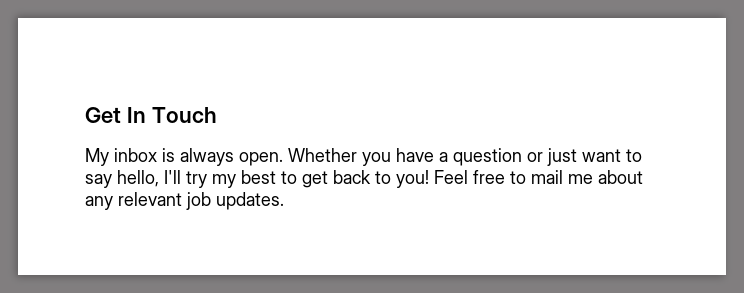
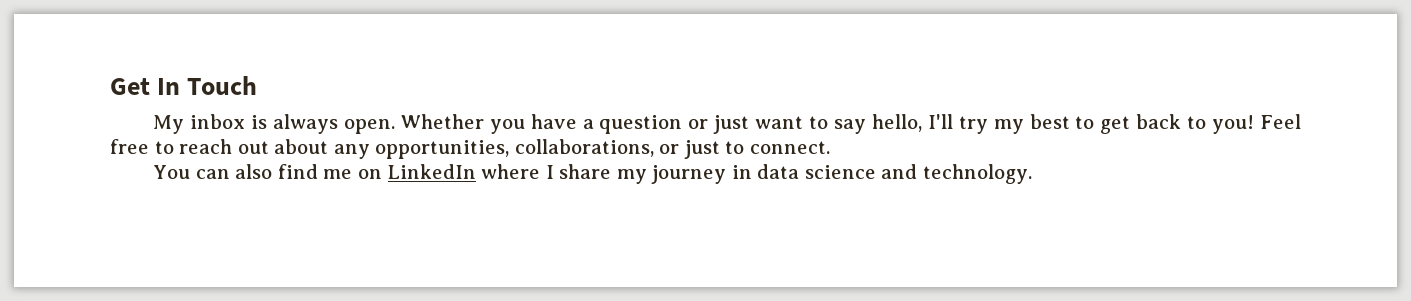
- Feel free to mail me about any relevant job updates.
+ Feel free to reach out about any opportunities, collaborations, or just to connect.
+ You can also find me on LinkedIn where I share my journey in data science and technology.

